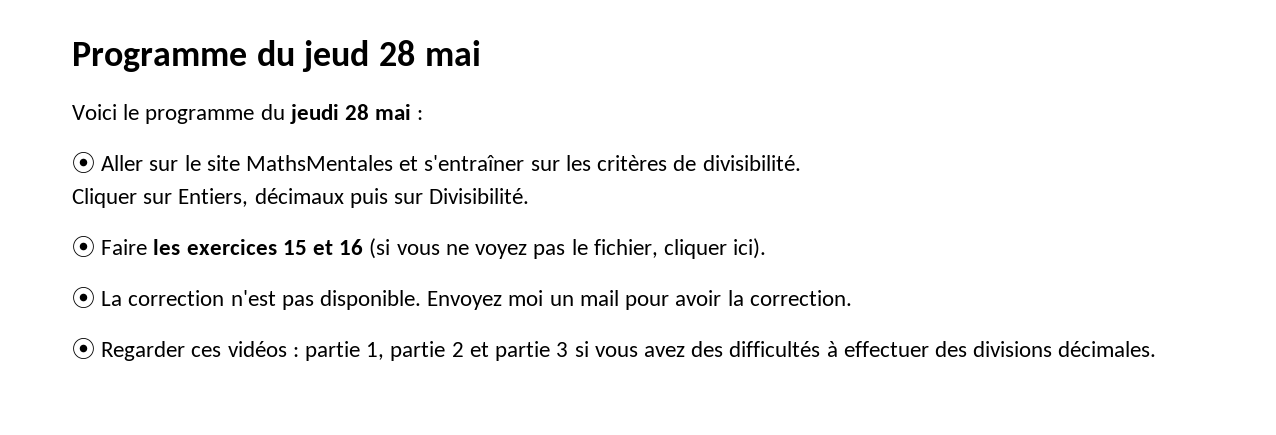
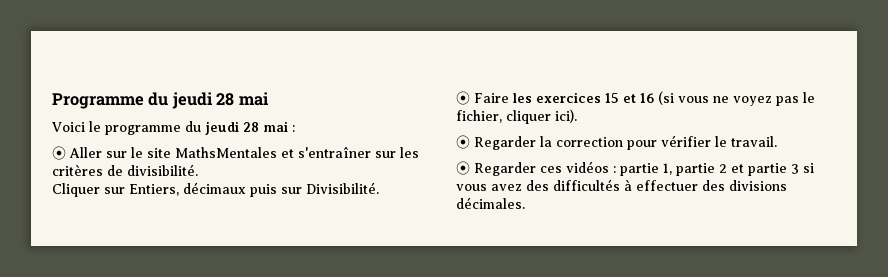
- Programme du jeud 28 mai
+ Programme du jeudi 28 mai
- ⦿ La correction n'est pas disponible. Envoyez moi un mail pour avoir la correction.
+ ⦿ Regarder la correction pour vérifier le travail.

